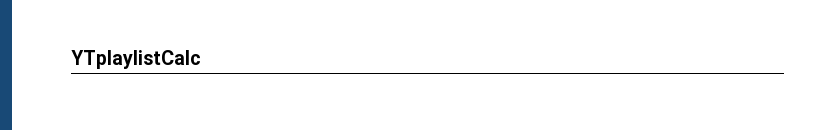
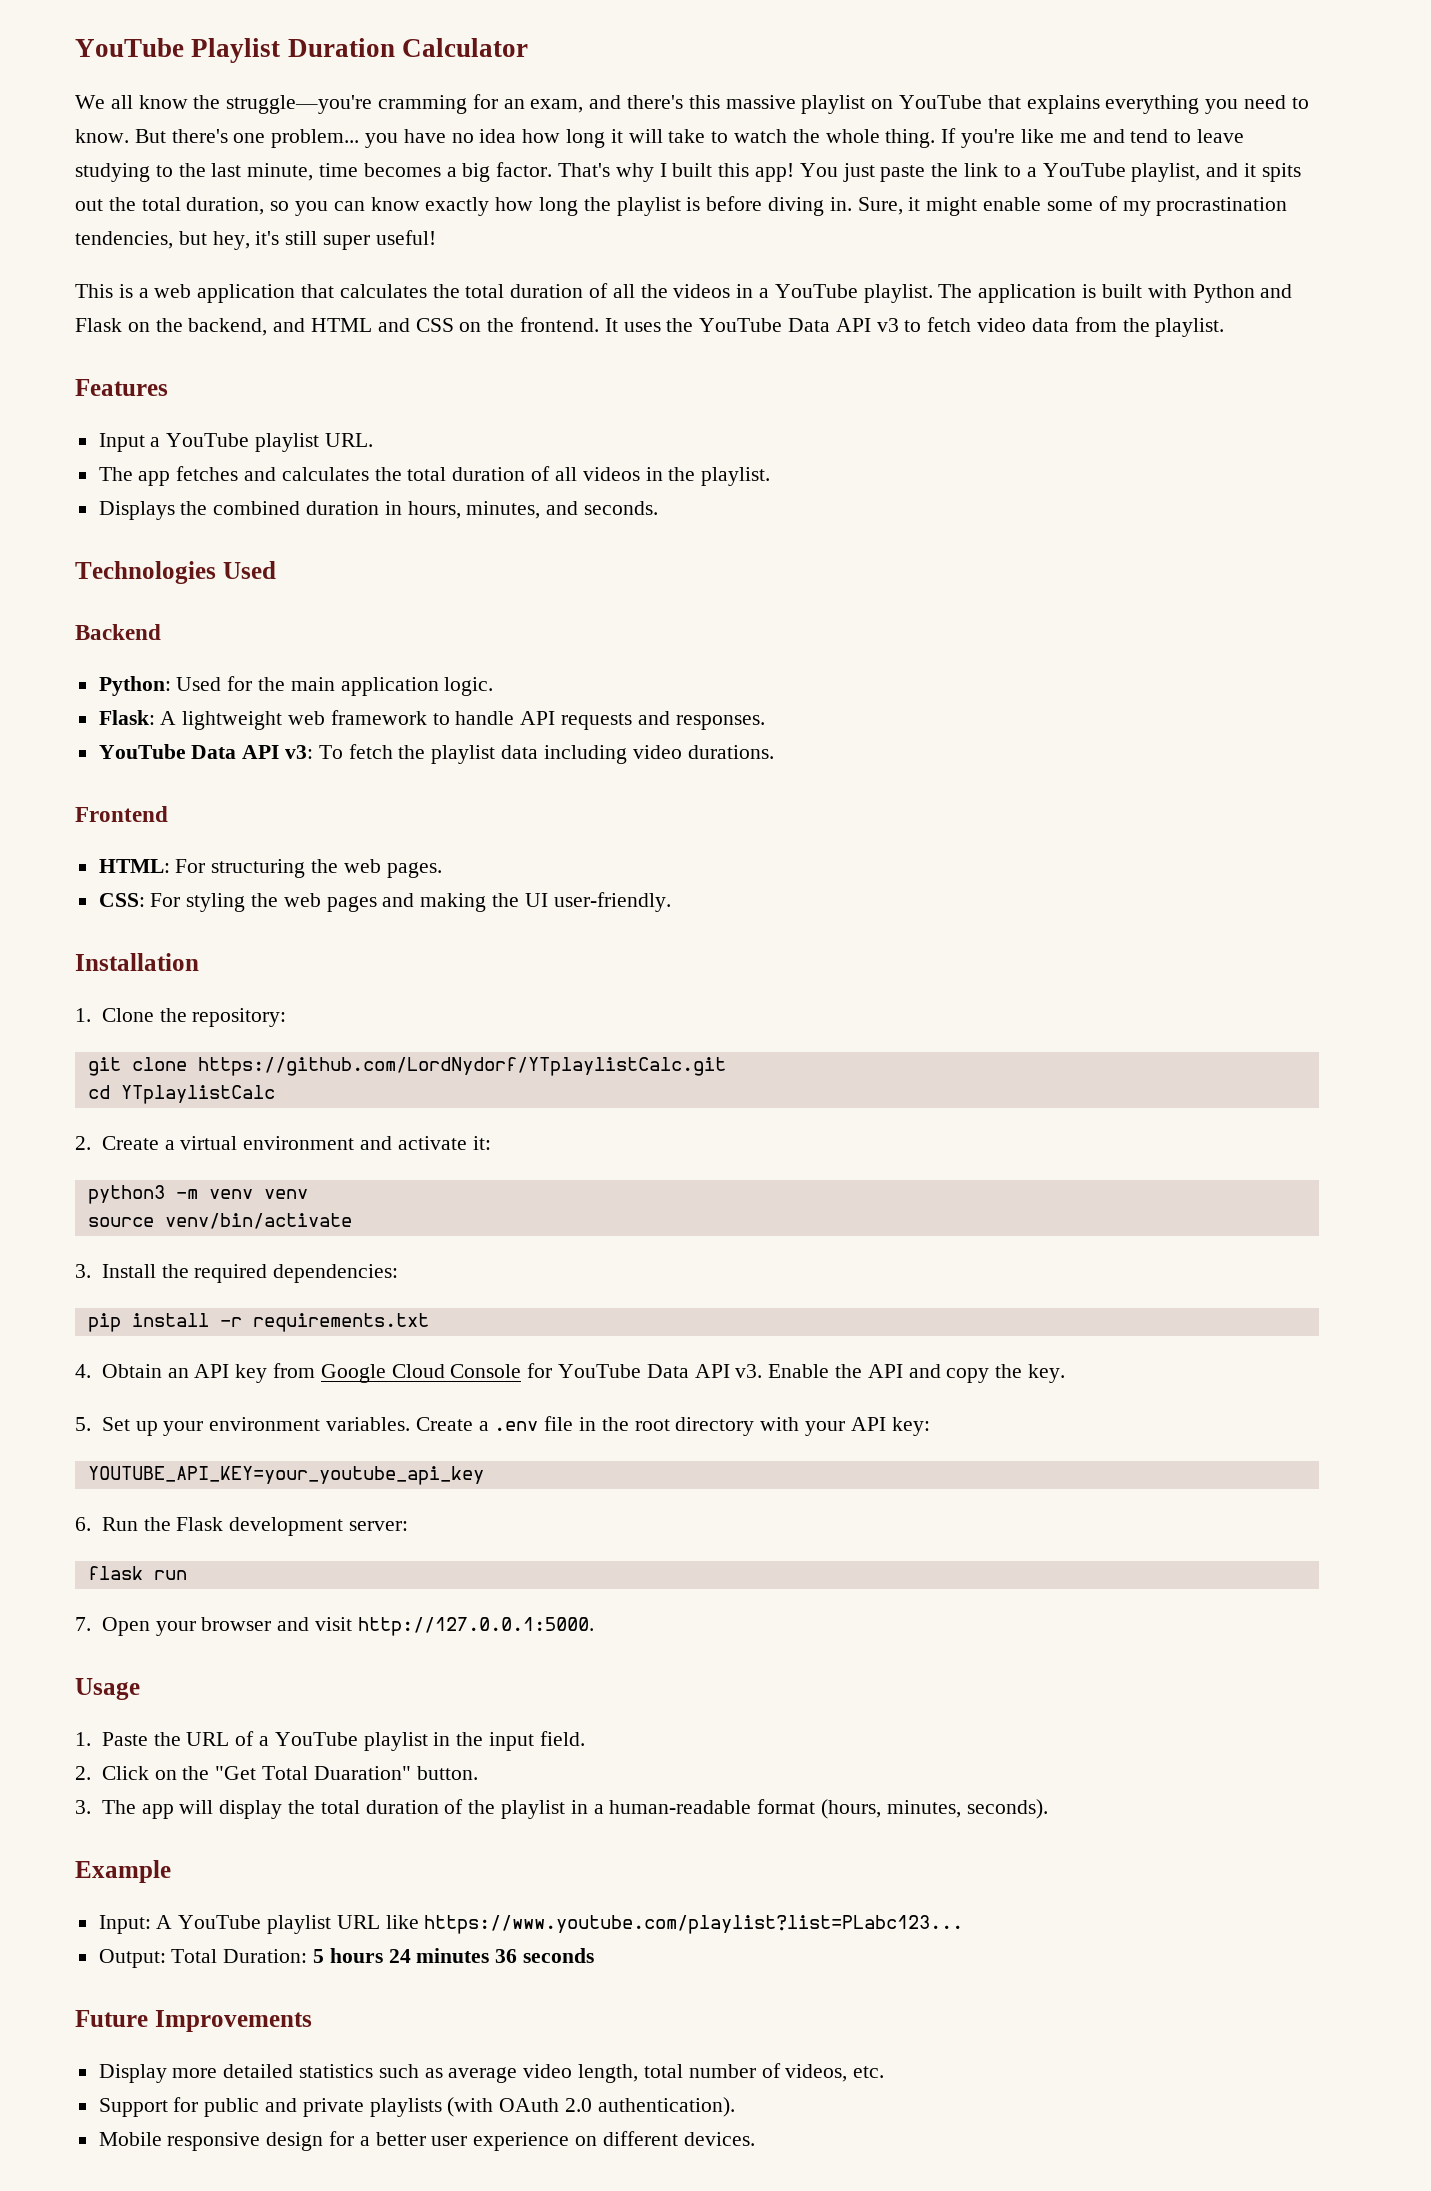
- YTplaylistCalc
+ YouTube Playlist Duration Calculator
+ We all know the struggle—you're cramming for an exam, and there's this massive playlist on YouTube that explains everything you need to know. But there's one problem... you have no idea how long it will take to watch the whole thing. If you're like me and tend to leave studying to the last minute, time becomes a big factor. That's why I built this app! You just paste the link to a YouTube playlist, and it spits out the total duration, so you can know exactly how long the playlist is before diving in. Sure, it might enable some of my procrastination tendencies, but hey, it's still super useful!
+ This is a web application that calculates the total duration of all the videos in a YouTube playlist. The application is built with Python and Flask on the backend, and HTML and CSS on the frontend. It uses the YouTube Data API v3 to fetch video data from the playlist.
+ Features
+ Input a YouTube playlist URL.
+ The app fetches and calculates the total duration of all videos in the playlist.
+ Displays the combined duration in hours, minutes, and seconds.
+ Technologies Used
+ Backend
+ Python: Used for the main application logic.
+ Flask: A lightweight web framework to handle API requests and responses.
+ YouTube Data API v3: To fetch the playlist data including video durations.
+ Frontend
+ HTML: For structuring the web pages.
+ CSS: For styling the web pages and making the UI user-friendly.
+ Installation
+ 1. Clone the repository:
+ git clone https://github.com/LordNydorf/YTplaylistCalc.git
+ cd YTplaylistCalc
+ 2. Create a virtual environment and activate it:
+ python3 -m venv venv
+ source venv/bin/activate
+ 3. Install the required dependencies:
+ pip install -r requirements.txt
+ 4. Obtain an API key from Google Cloud Console for YouTube Data API v3. Enable the API and copy the key.
+ 5. Set up your environment variables. Create a .env file in the root directory with your API key:
+ YOUTUBE_API_KEY=your_youtube_api_key
+ 6. Run the Flask development server:
+ flask run
+ 7. Open your browser and visit http://127.0.0.1:5000.
+ Usage
+ 1. Paste the URL of a YouTube playlist in the input field.
+ 2. Click on the "Get Total Duaration" button.
+ 3. The app will display the total duration of the playlist in a human-readable format (hours, minutes, seconds).
+ Example
+ Input: A YouTube playlist URL like https://www.youtube.com/playlist?list=PLabc123...
+ Output: Total Duration: 5 hours 24 minutes 36 seconds
+ Future Improvements
+ Display more detailed statistics such as average video length, total number of videos, etc.
+ Support for public and private playlists (with OAuth 2.0 authentication).
+ Mobile responsive design for a better user experience on different devices.

